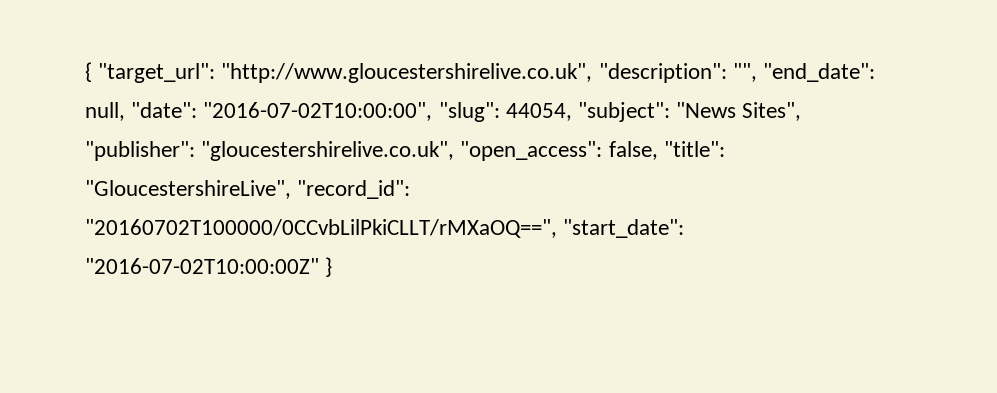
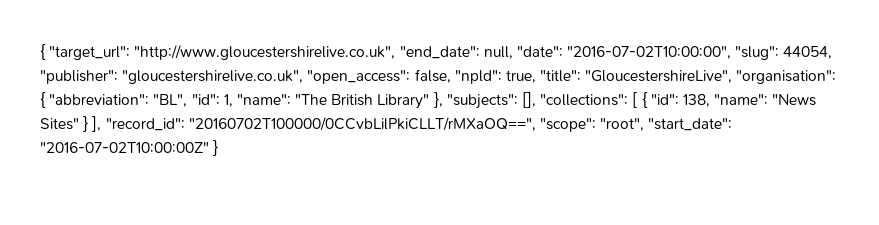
- { "target_url": "http://www.gloucestershirelive.co.uk", "description": "", "end_date": null, "date": "2016-07-02T10:00:00", "slug": 44054, "subject": "News Sites", "publisher": "gloucestershirelive.co.uk", "open_access": false, "title": "GloucestershireLive", "record_id": "20160702T100000/0CCvbLilPkiCLLT/rMXaOQ==", "start_date": "2016-07-02T10:00:00Z" }
+ { "target_url": "http://www.gloucestershirelive.co.uk", "end_date": null, "date": "2016-07-02T10:00:00", "slug": 44054, "publisher": "gloucestershirelive.co.uk", "open_access": false, "npld": true, "title": "GloucestershireLive", "organisation": { "abbreviation": "BL", "id": 1, "name": "The British Library" }, "subjects": [], "collections": [ { "id": 138, "name": "News Sites" } ], "record_id": "20160702T100000/0CCvbLilPkiCLLT/rMXaOQ==", "scope": "root", "start_date": "2016-07-02T10:00:00Z" }

